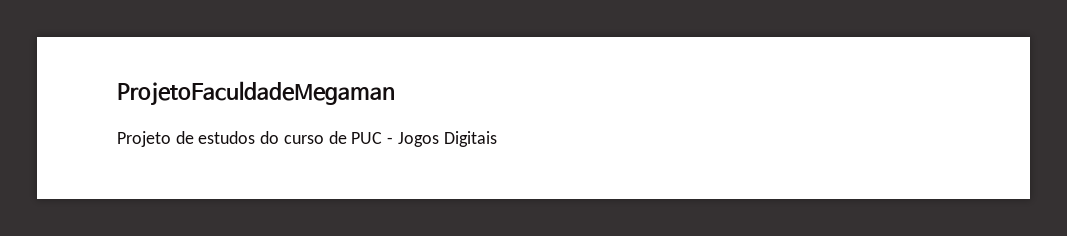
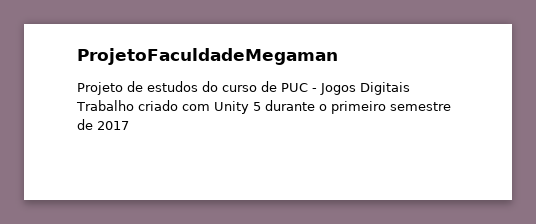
- Projeto de estudos do curso de PUC - Jogos Digitais
+ Projeto de estudos do curso de PUC - Jogos Digitais Trabalho criado com Unity 5 durante o primeiro semestre de 2017

